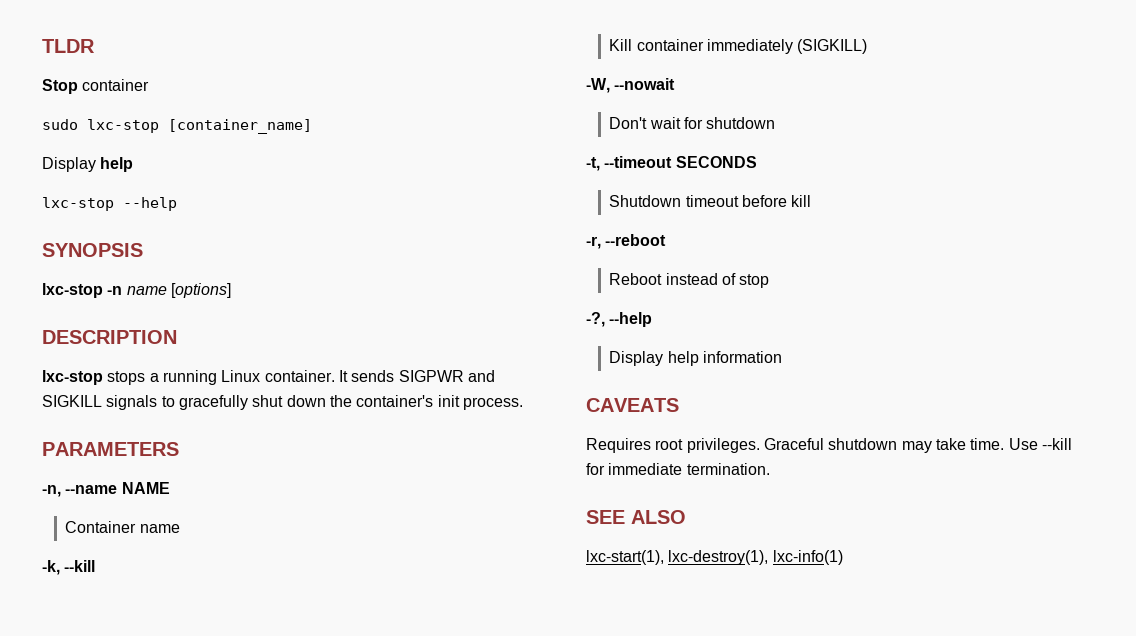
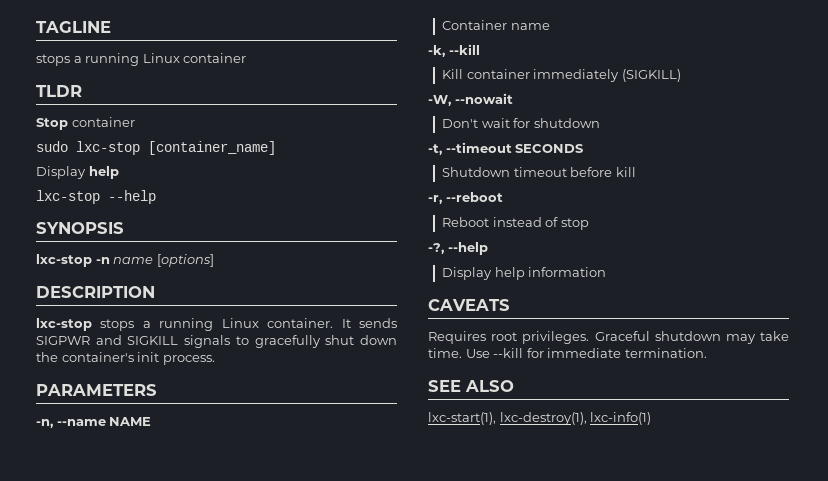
+ TAGLINE
+ stops a running Linux container

